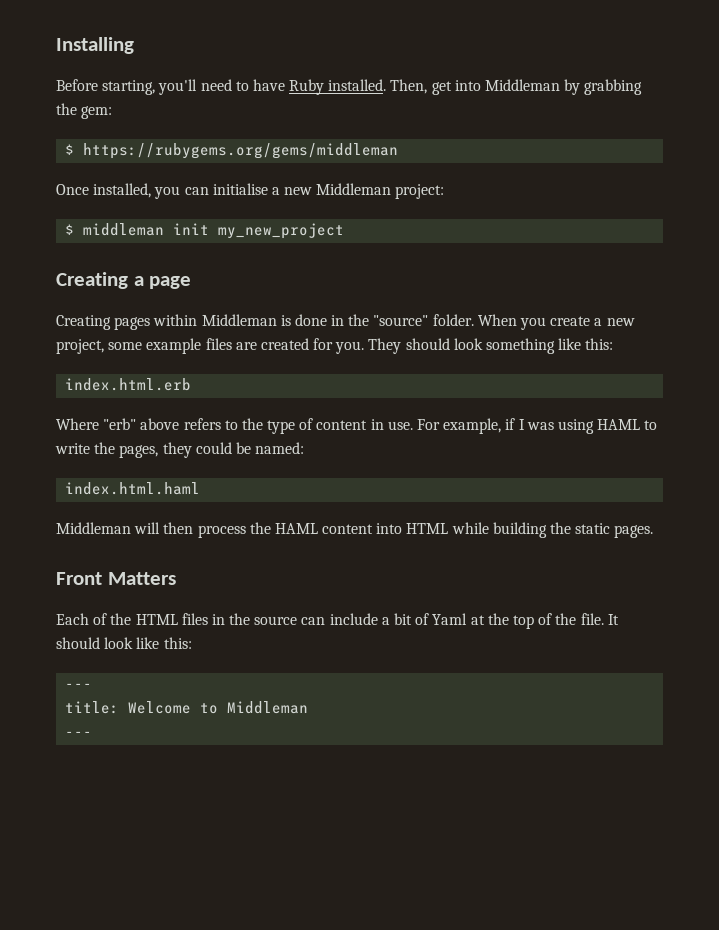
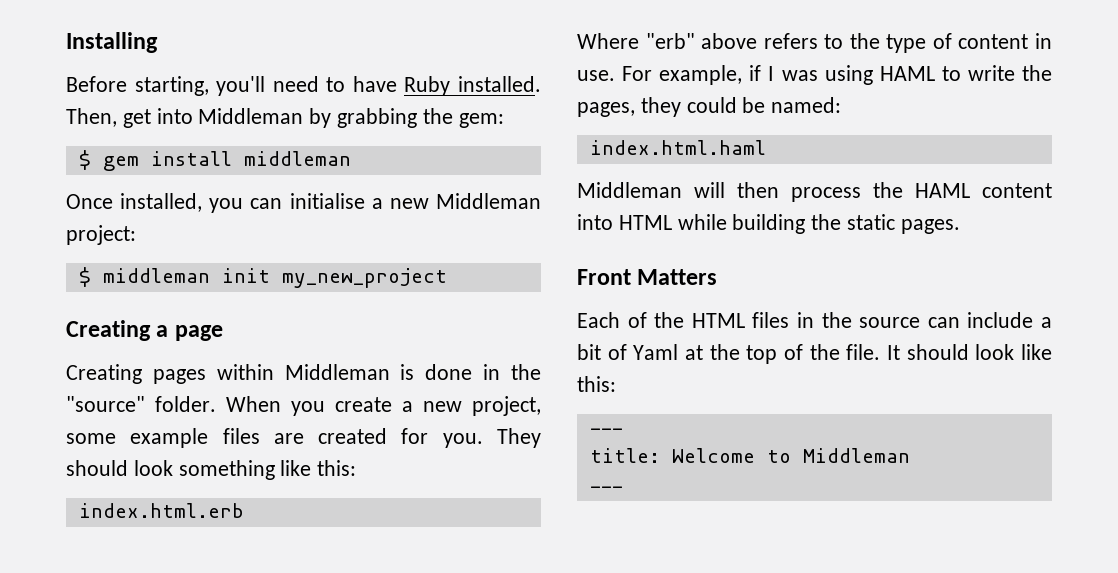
- $ https://rubygems.org/gems/middleman
+ $ gem install middleman

